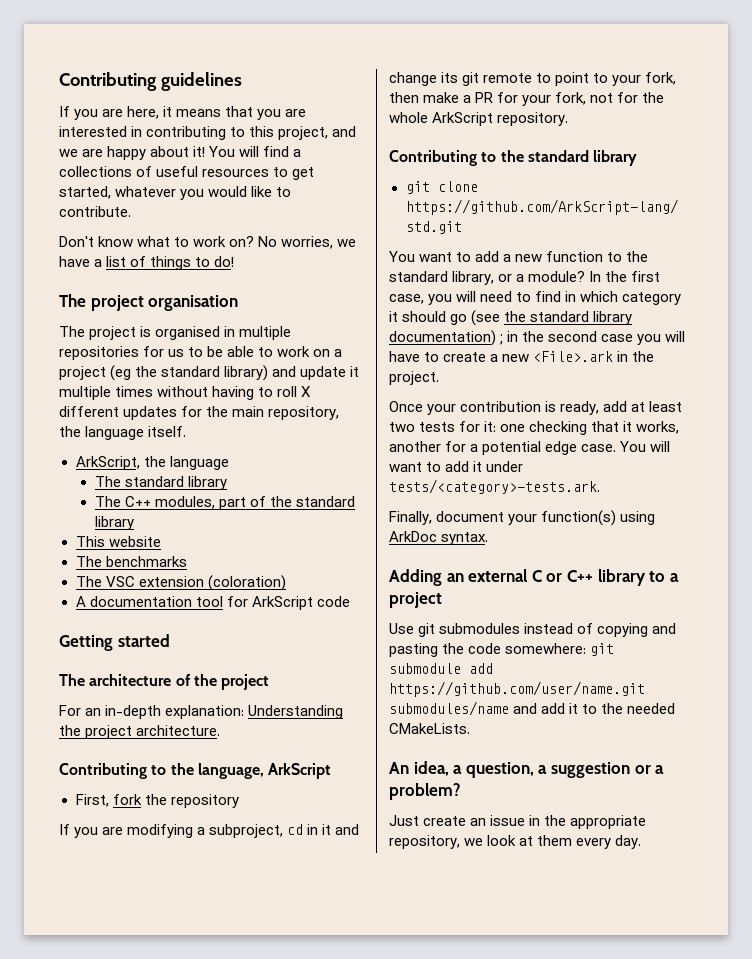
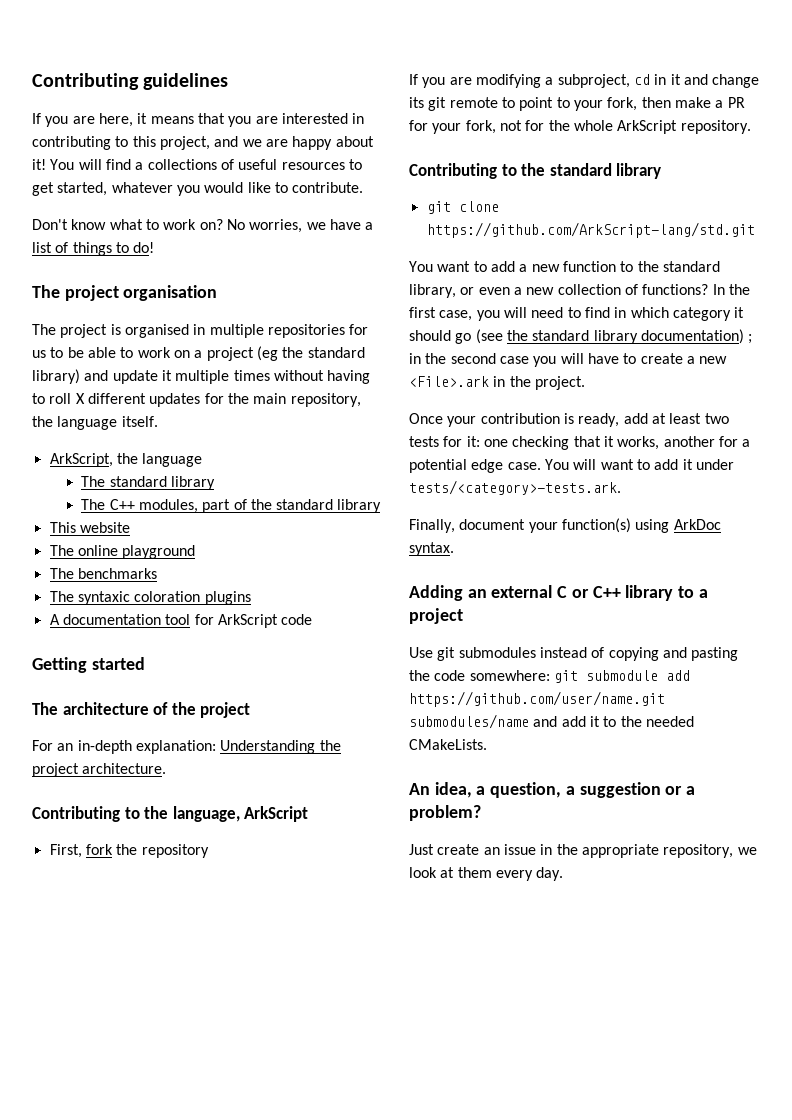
+ The online playground
- The VSC extension (coloration)
+ The syntaxic coloration plugins
- You want to add a new function to the standard library, or a module?
+ You want to add a new function to the standard library, or even a new collection of functions?

